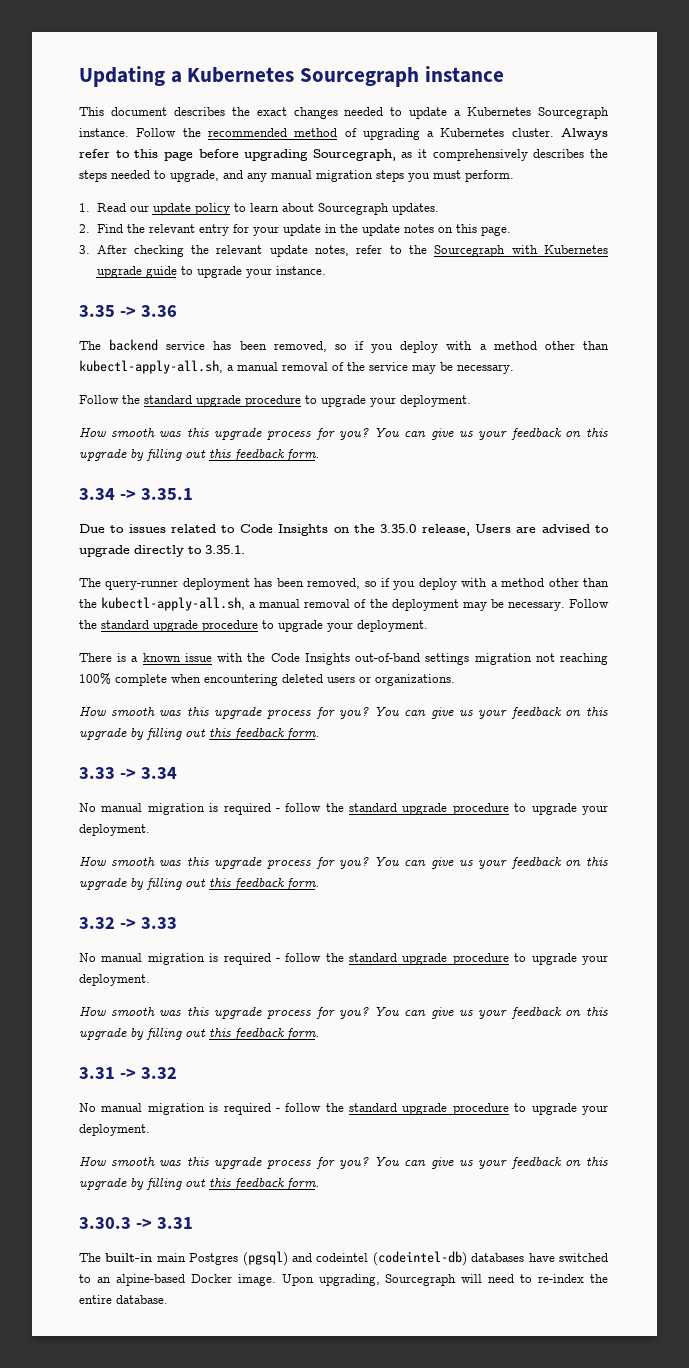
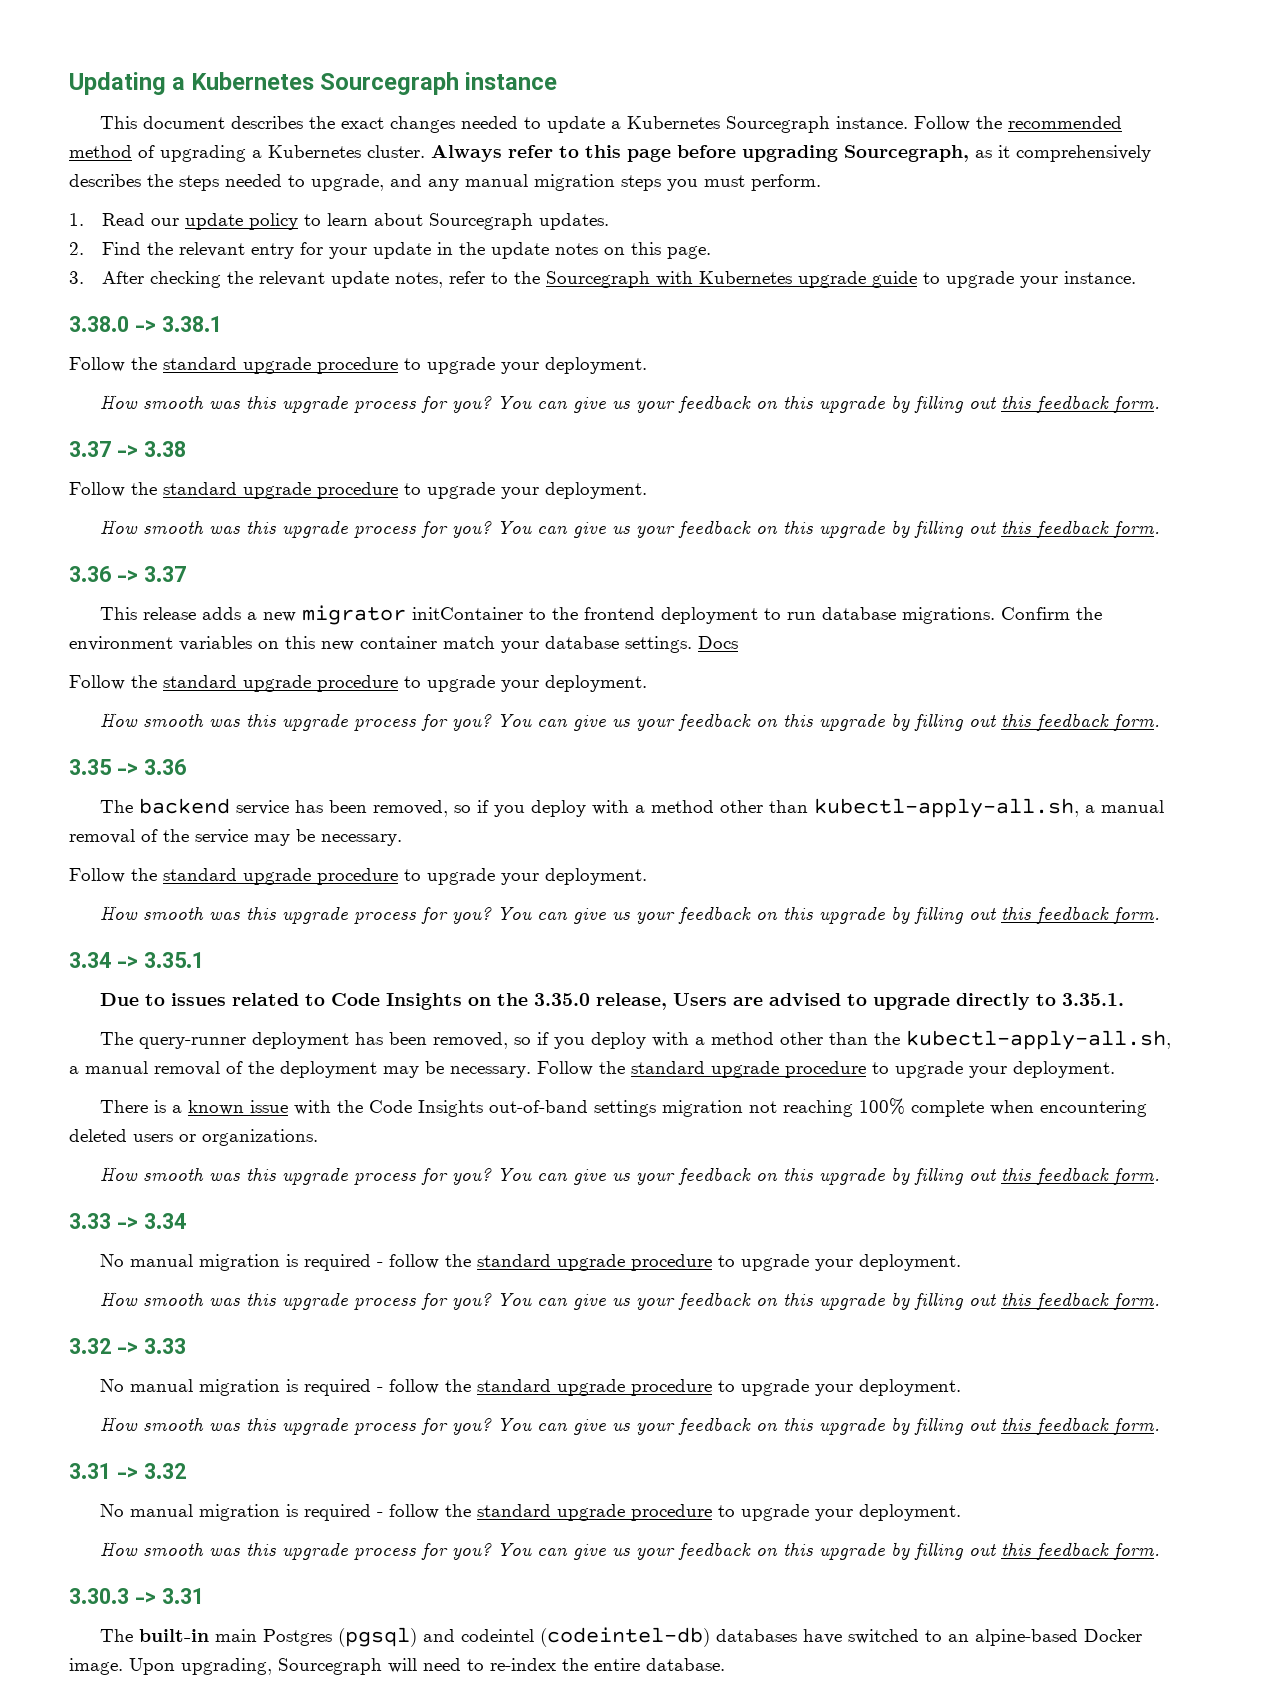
+ 3.38.0 -> 3.38.1
+ Follow the standard upgrade procedure to upgrade your deployment.
+ How smooth was this upgrade process for you? You can give us your feedback on this upgrade by filling out this feedback form.
+ 3.37 -> 3.38
+ Follow the standard upgrade procedure to upgrade your deployment.
+ How smooth was this upgrade process for you? You can give us your feedback on this upgrade by filling out this feedback form.
+ 3.36 -> 3.37
+ This release adds a new migrator initContainer to the frontend deployment to run database migrations. Confirm the environment variables on this new container match your database settings. Docs
+ Follow the standard upgrade procedure to upgrade your deployment.
+ How smooth was this upgrade process for you? You can give us your feedback on this upgrade by filling out this feedback form.

